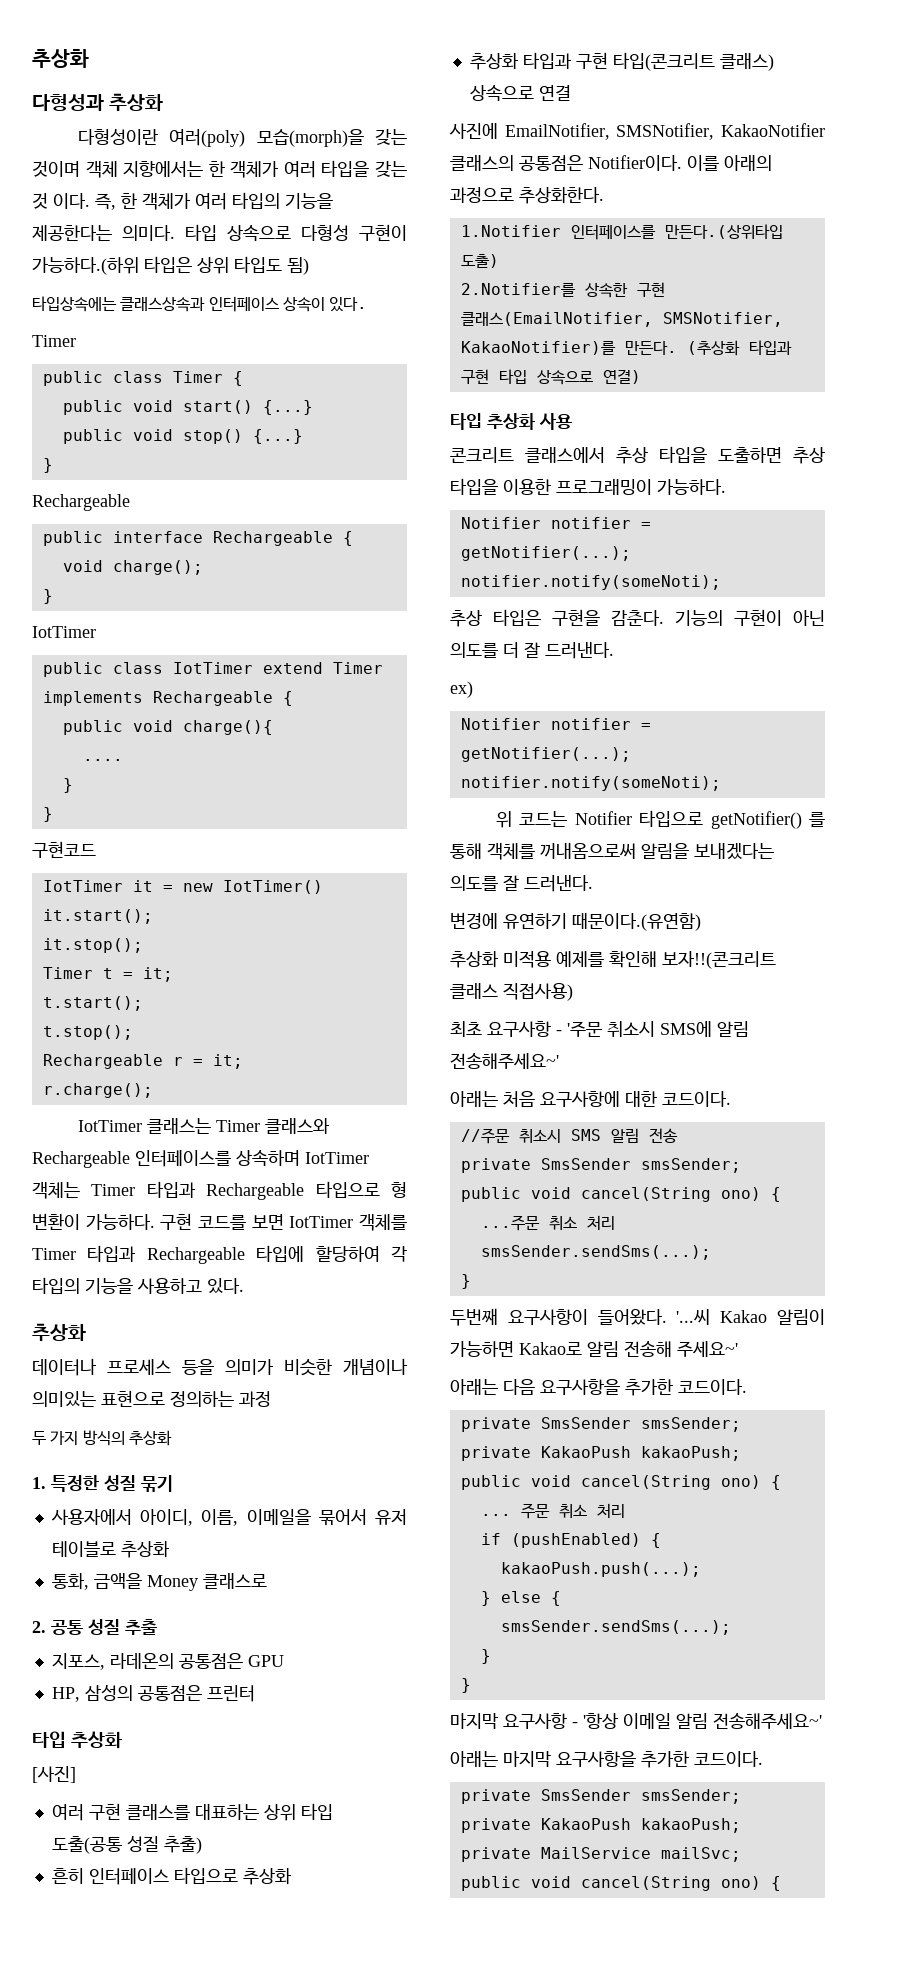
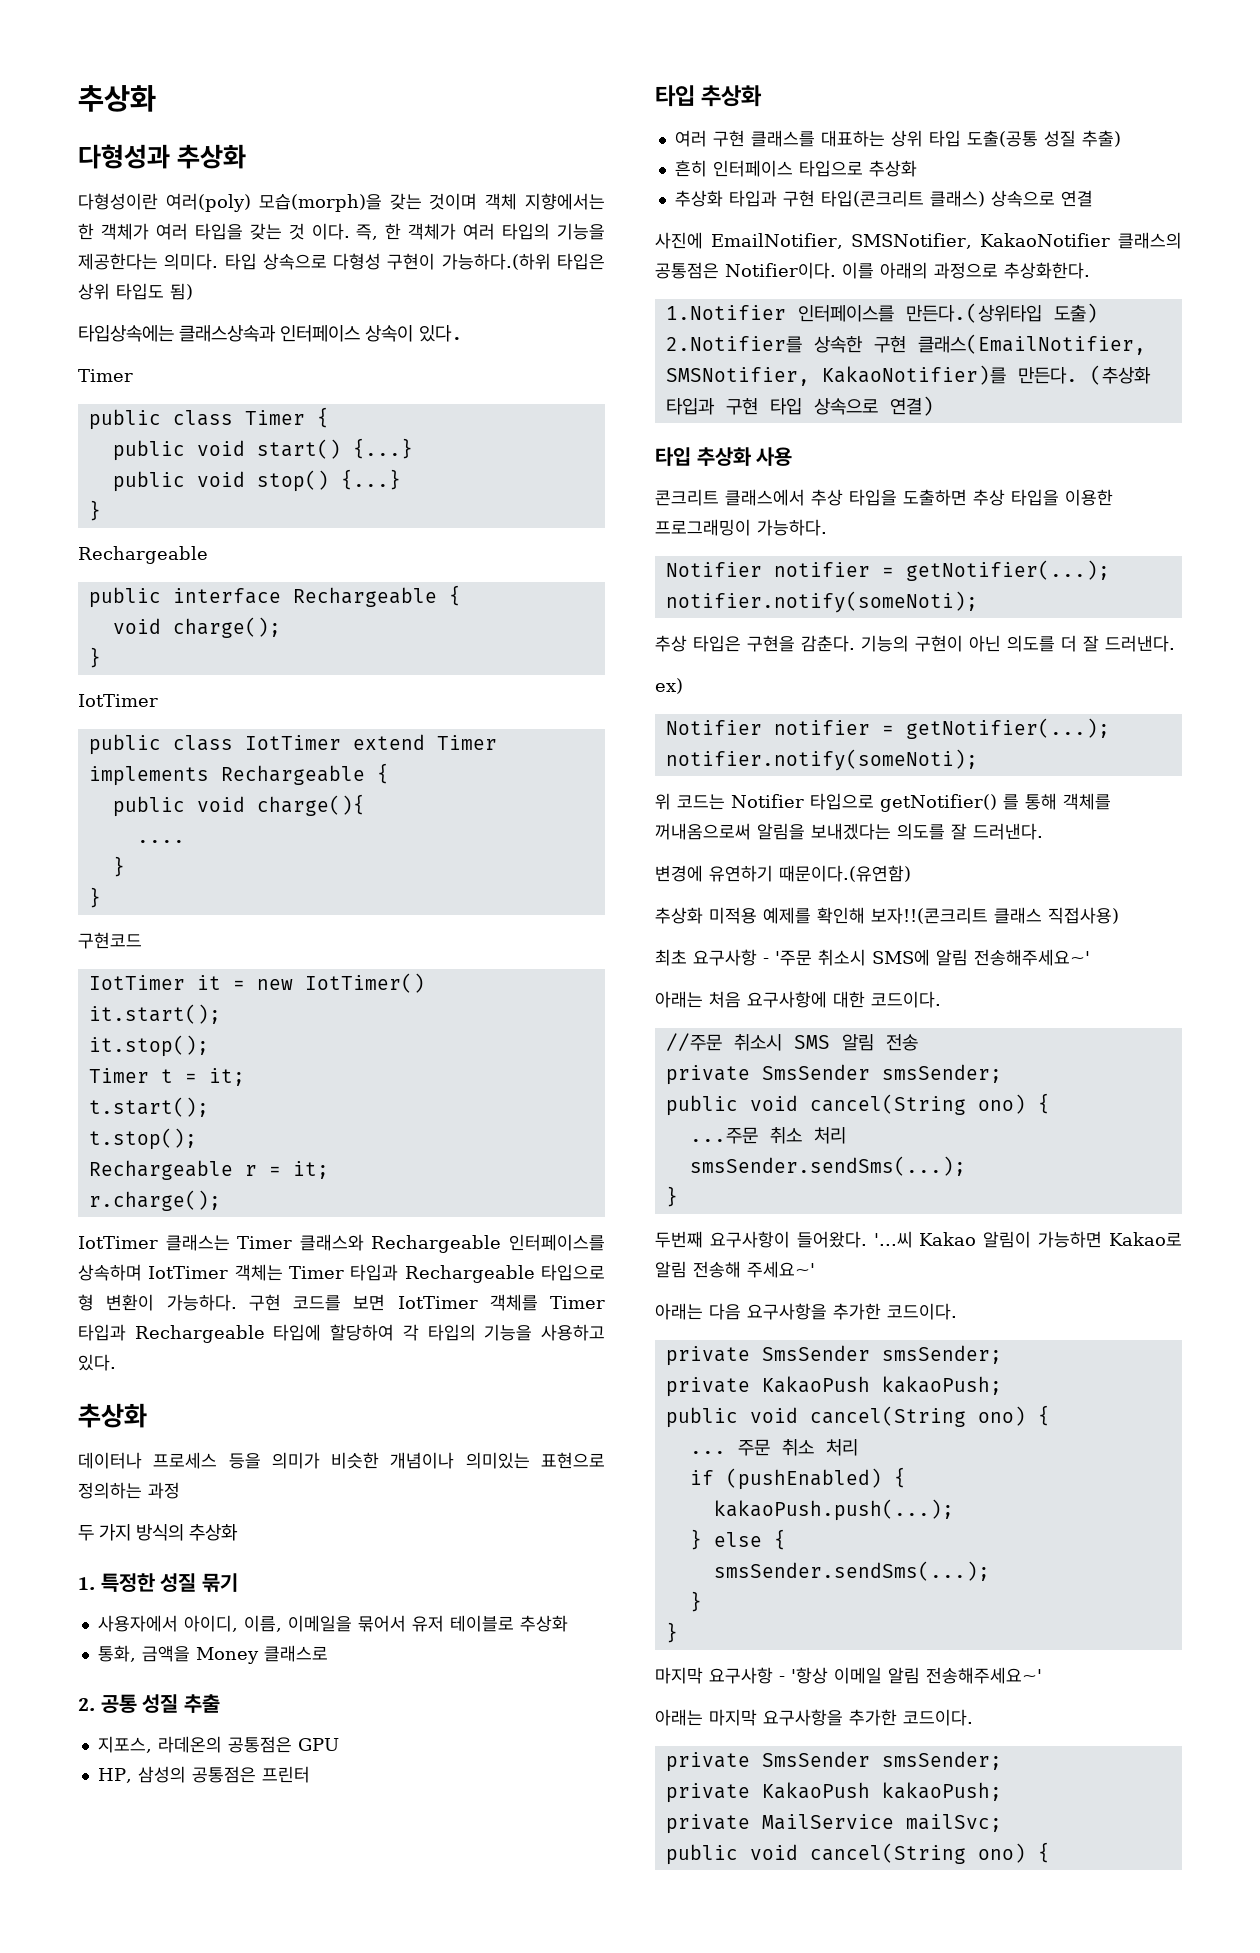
- [사진]

